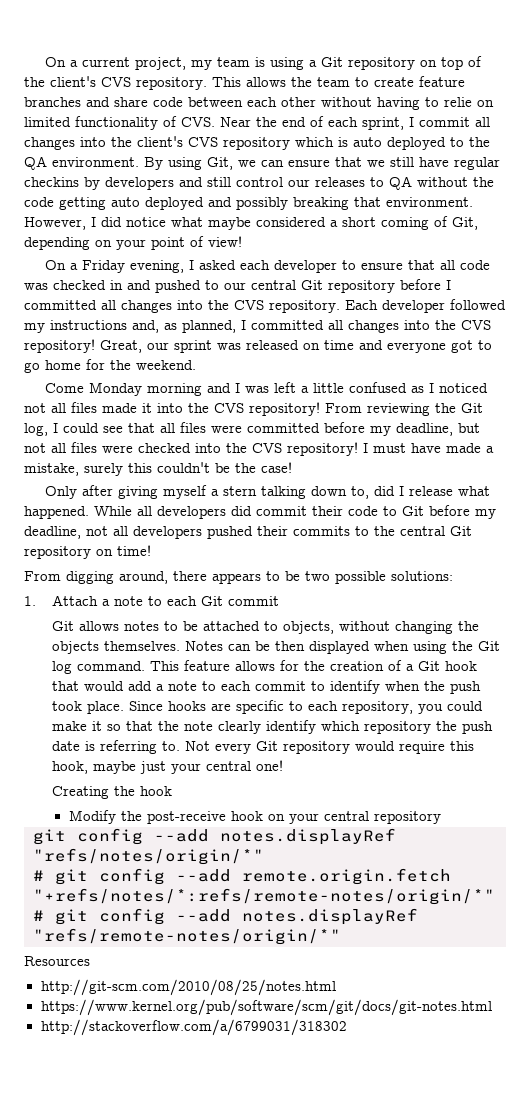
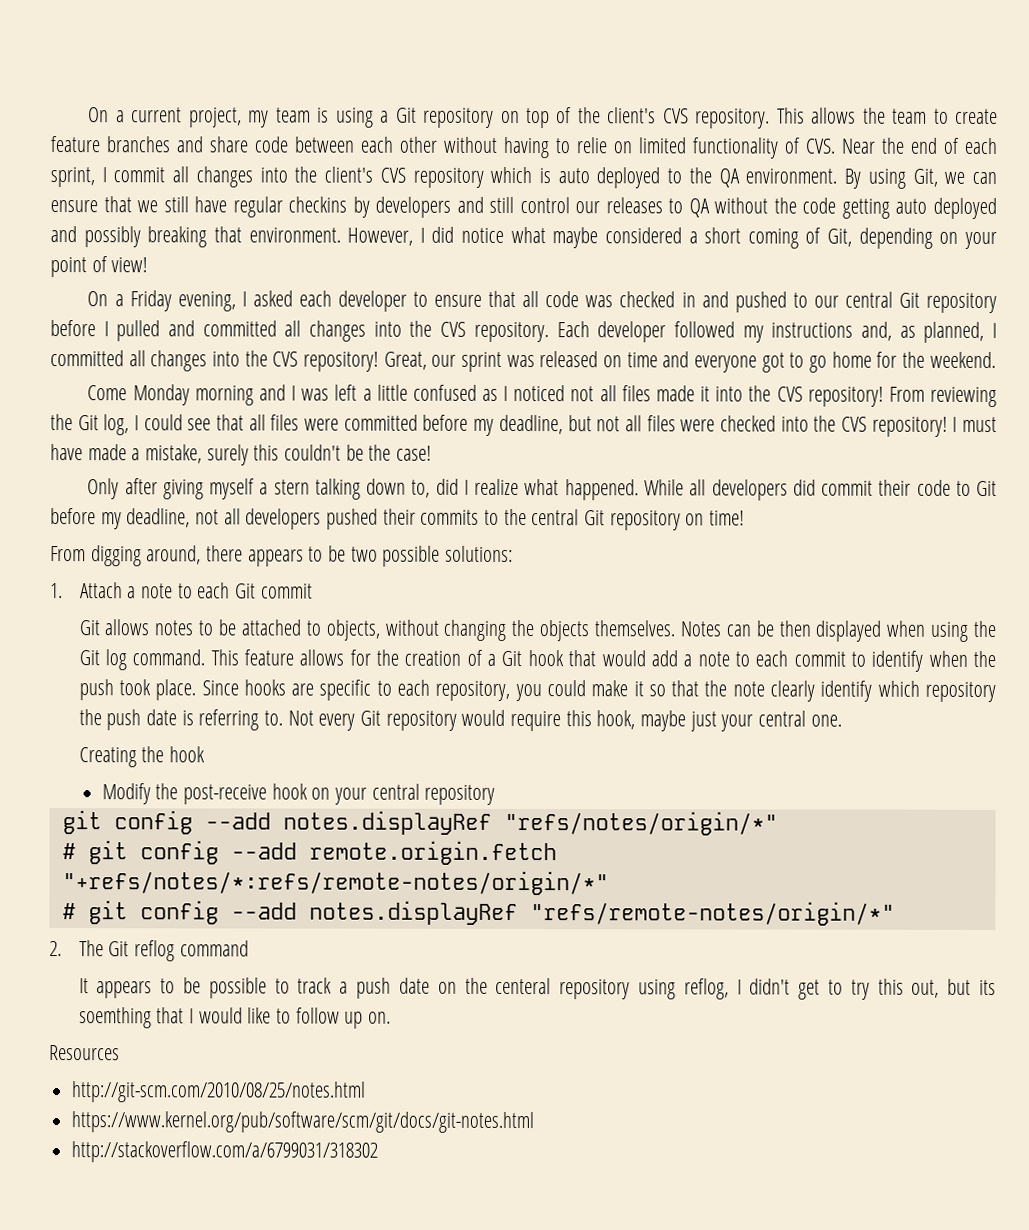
- On a Friday evening, I asked each developer to ensure that all code was checked in and pushed to our central Git repository before I committed all changes into the CVS repository.
+ On a Friday evening, I asked each developer to ensure that all code was checked in and pushed to our central Git repository before I pulled and committed all changes into the CVS repository.
- Only after giving myself a stern talking down to, did I release what happened.
+ Only after giving myself a stern talking down to, did I realize what happened.
- Not every Git repository would require this hook, maybe just your central one!
+ Not every Git repository would require this hook, maybe just your central one.
+ 2. The Git reflog command
+ It appears to be possible to track a push date on the centeral repository using reflog, I didn't get to try this out, but its soemthing that I would like to follow up on.

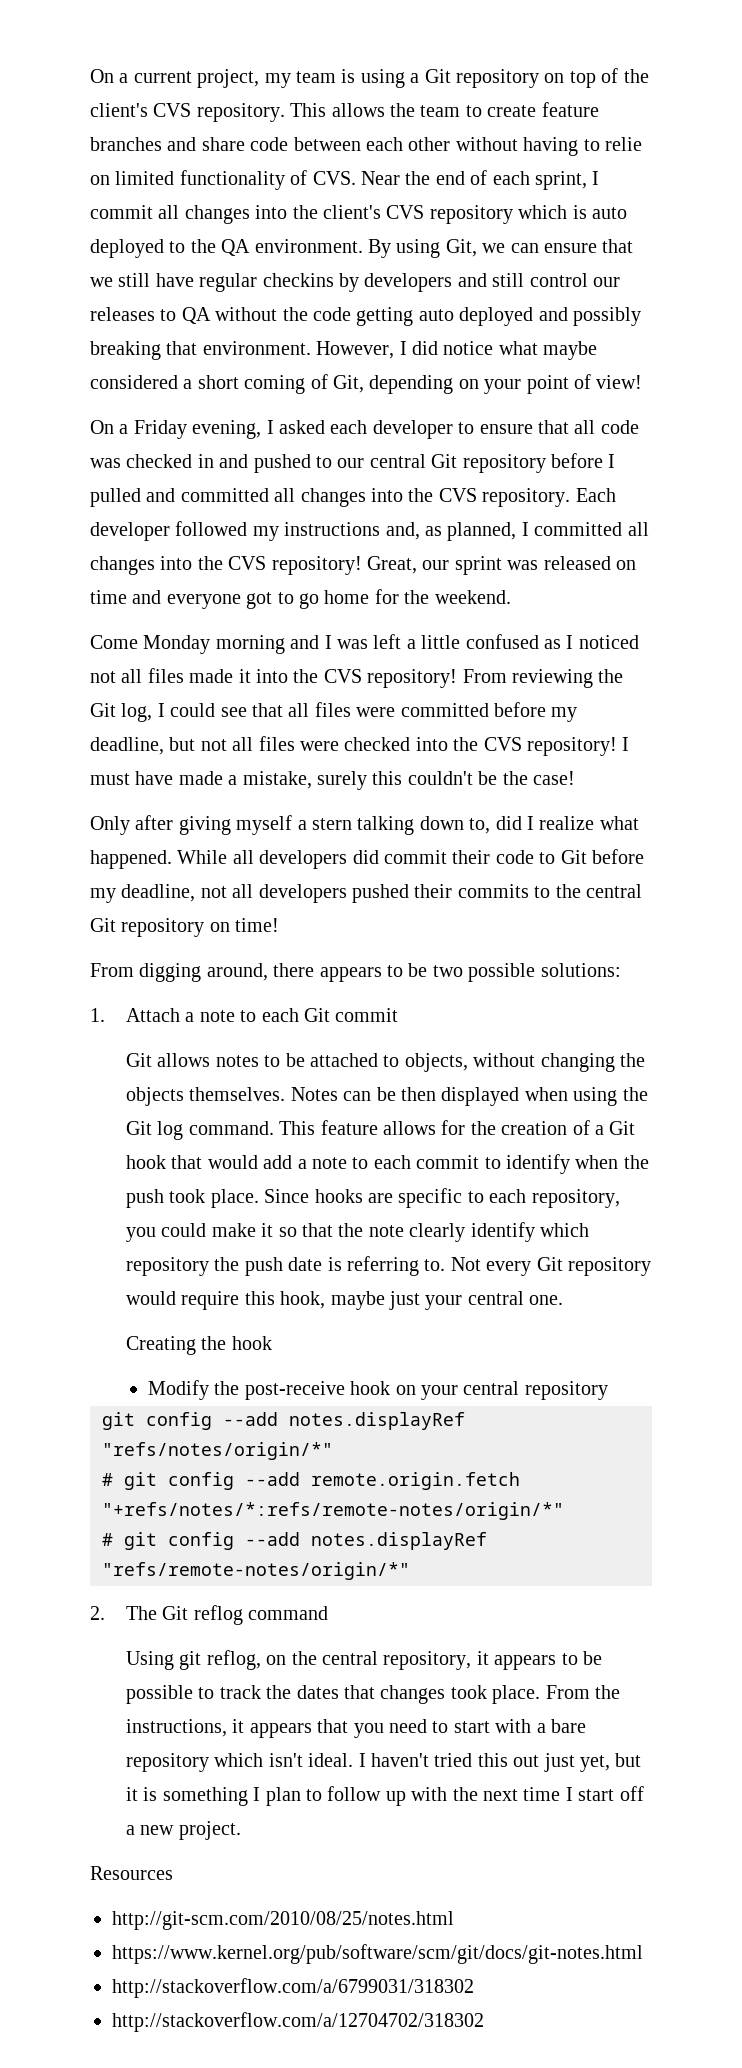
- It appears to be possible to track a push date on the centeral repository using reflog, I didn't get to try this out, but its soemthing that I would like to follow up on.
+ Using git reflog, on the central repository, it appears to be possible to track the dates that changes took place. From the instructions, it appears that you need to start with a bare repository which isn't ideal. I haven't tried this out just yet, but it is something I plan to follow up with the next time I start off a new project.
+ http://stackoverflow.com/a/12704702/318302

